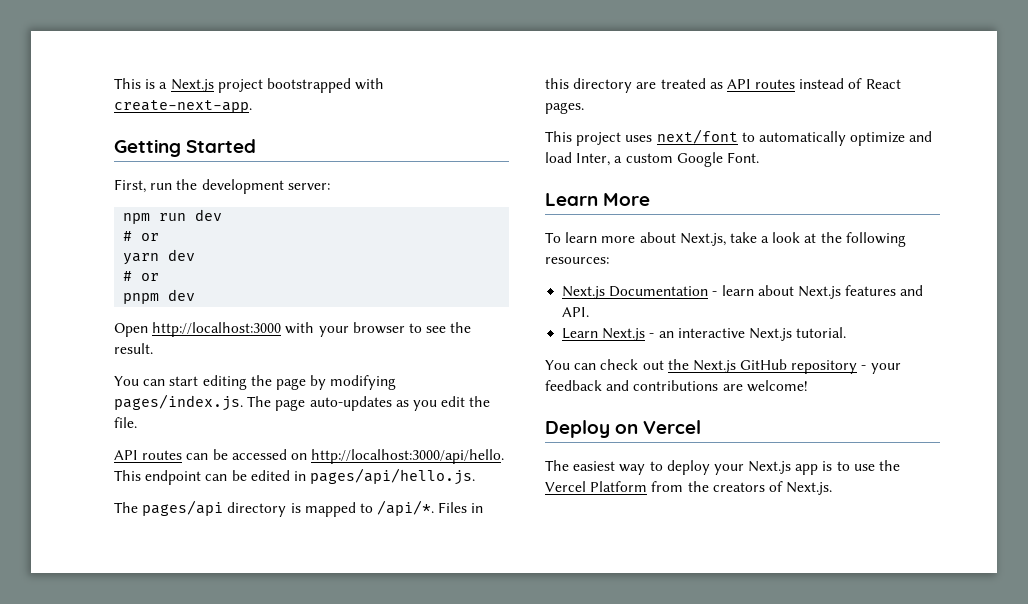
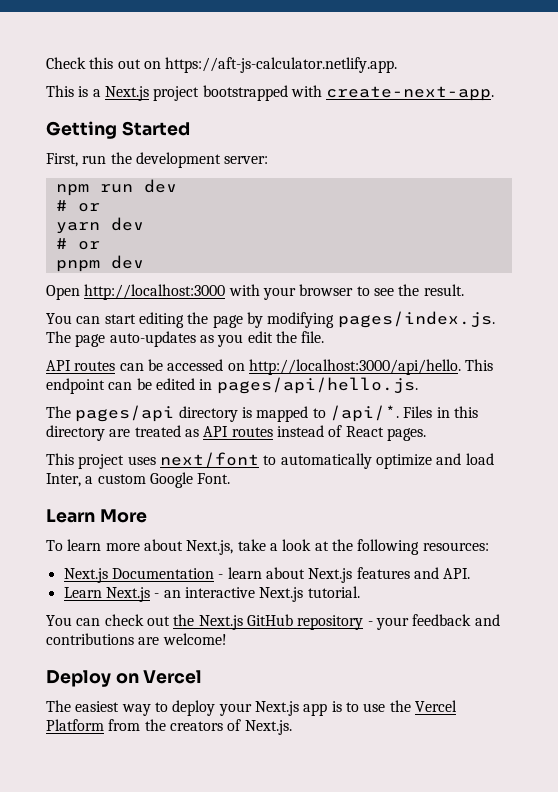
+ Check this out on https://aft-js-calculator.netlify.app.

